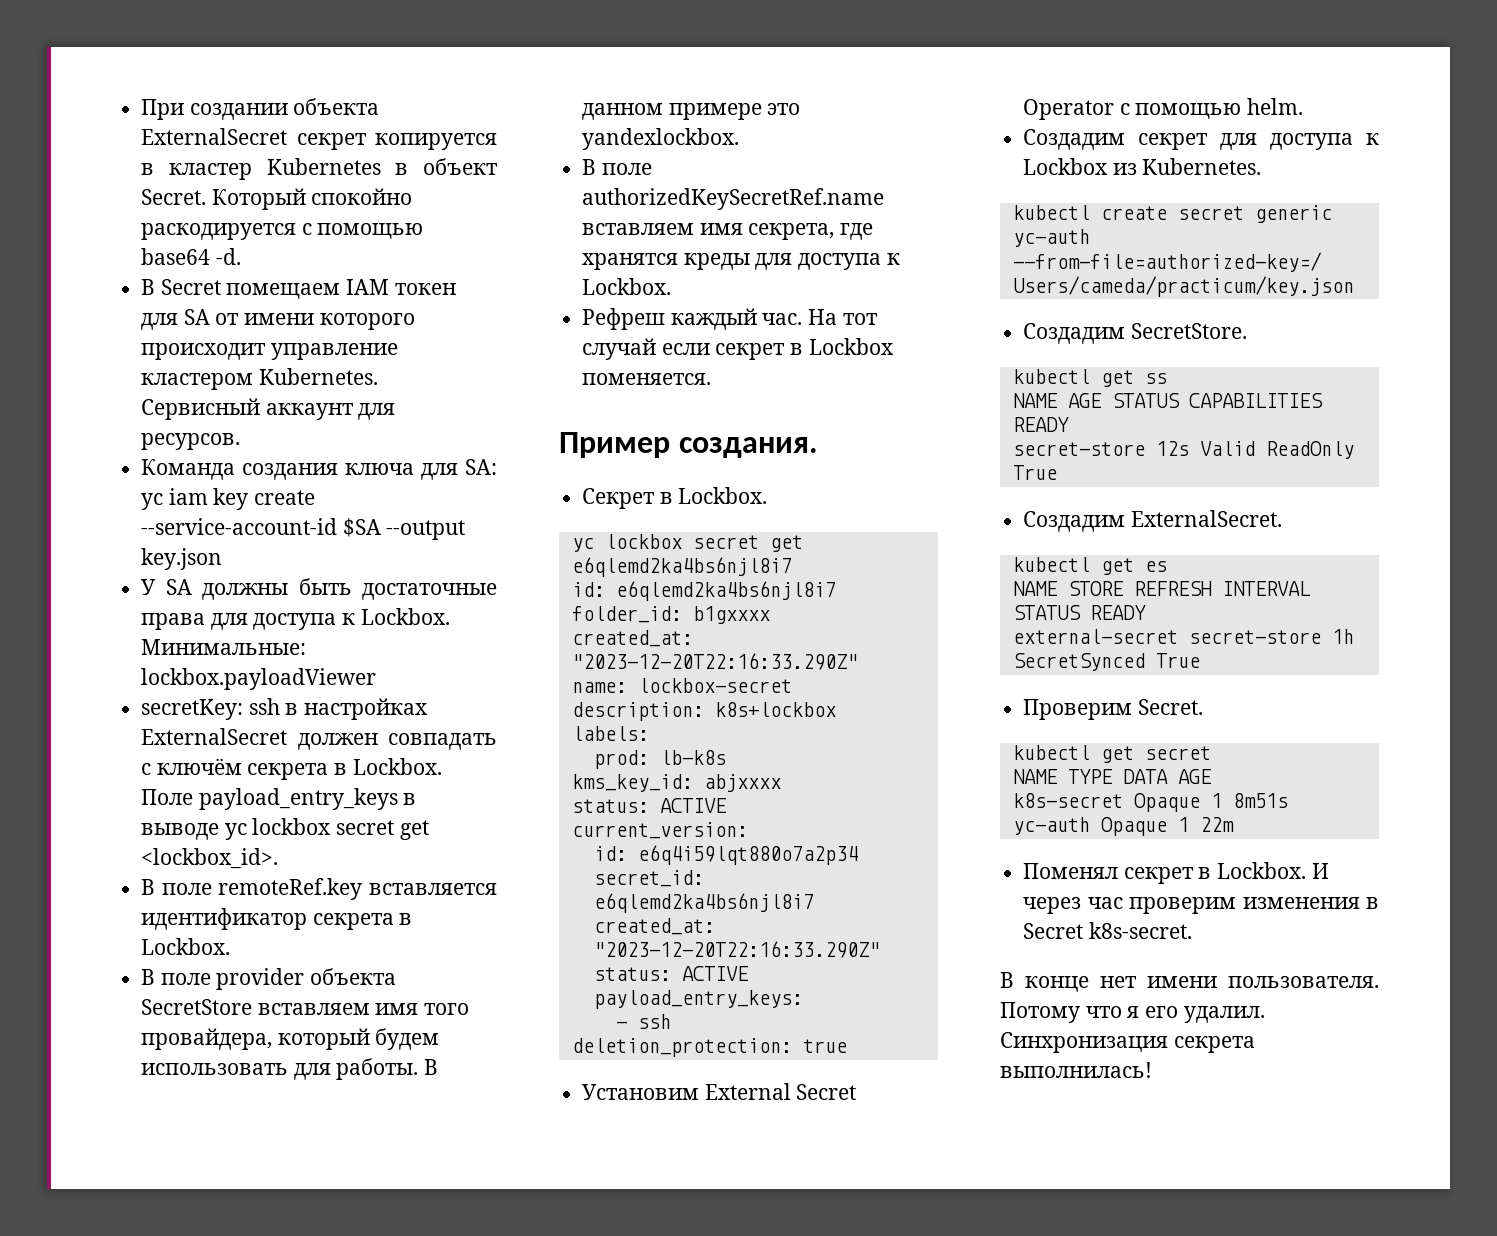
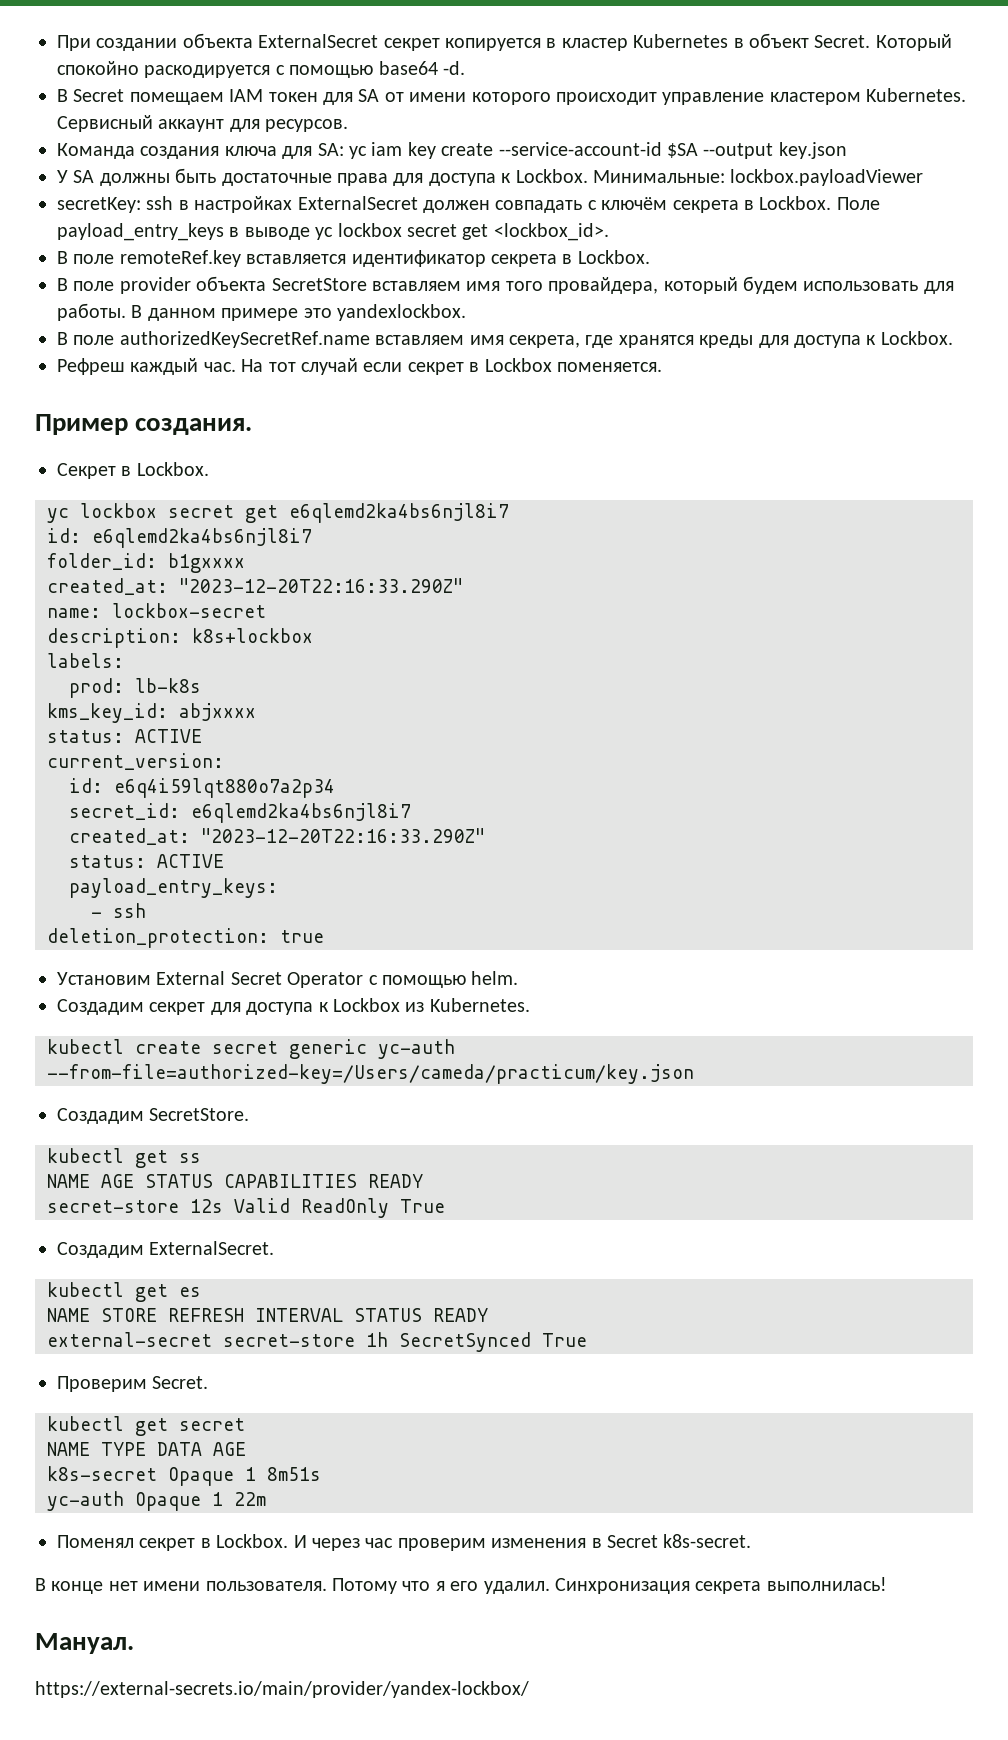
+ Мануал.
+ https://external-secrets.io/main/provider/yandex-lockbox/

